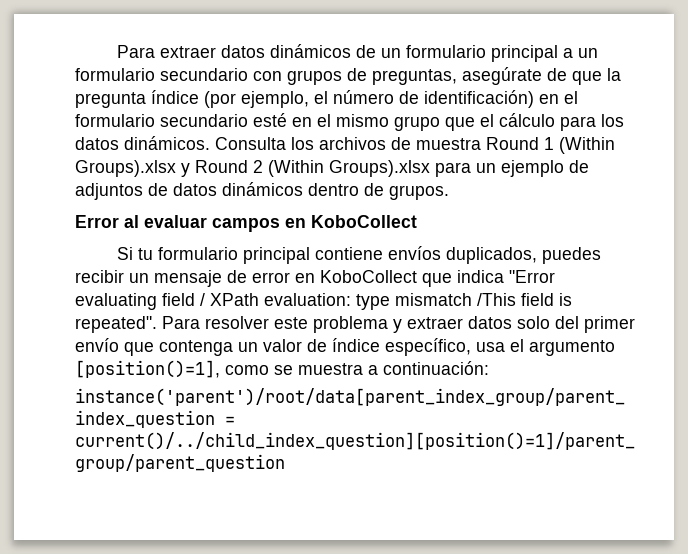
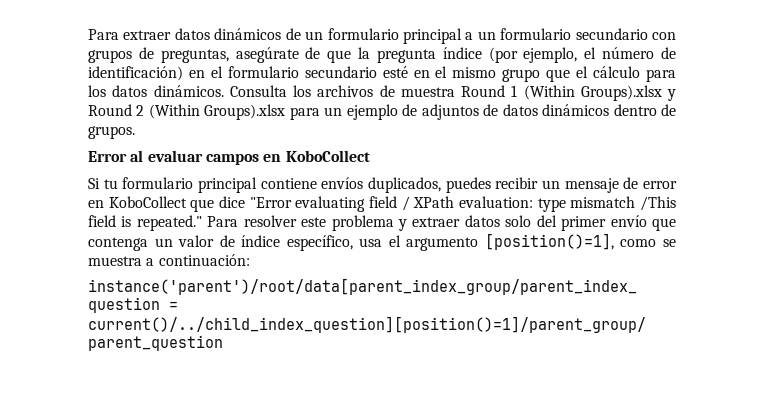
- Si tu formulario principal contiene envíos duplicados, puedes recibir un mensaje de error en KoboCollect que indica "Error evaluating field / XPath evaluation: type mismatch /This field is repeated".
+ Si tu formulario principal contiene envíos duplicados, puedes recibir un mensaje de error en KoboCollect que dice "Error evaluating field / XPath evaluation: type mismatch /This field is repeated."

